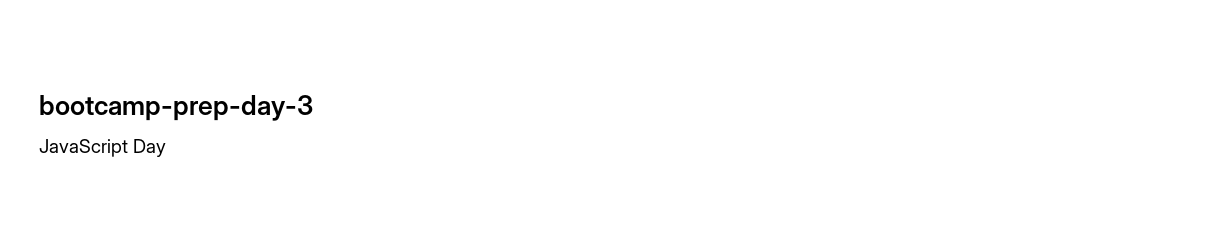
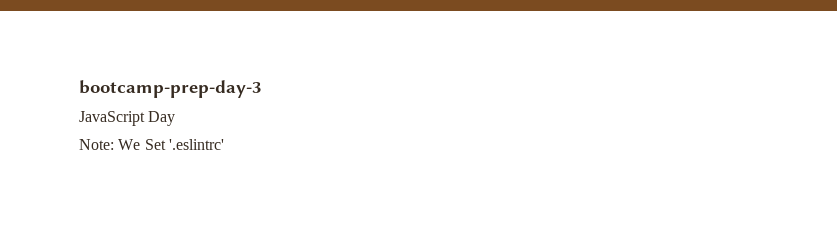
+ Note: We Set '.eslintrc'

